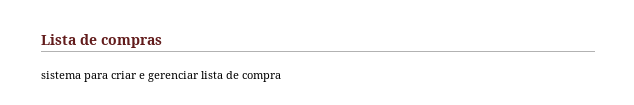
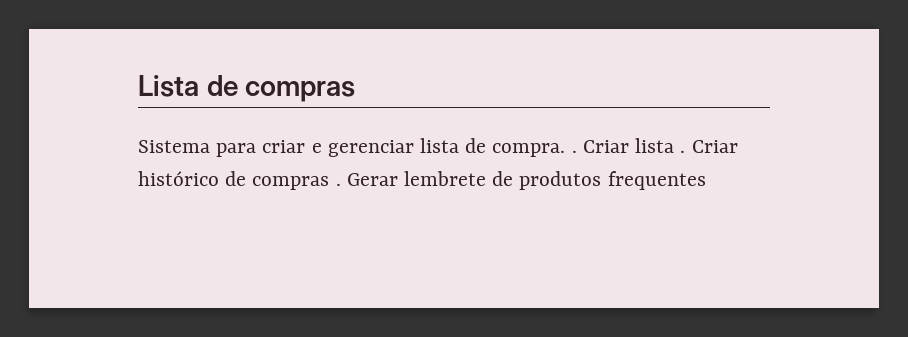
- sistema para criar e gerenciar lista de compra
+ Sistema para criar e gerenciar lista de compra. . Criar lista . Criar histórico de compras . Gerar lembrete de produtos frequentes

